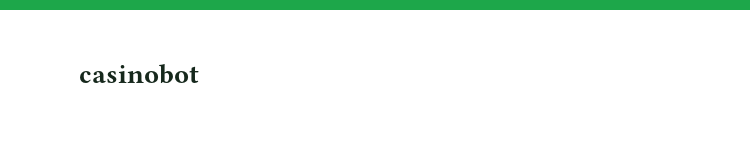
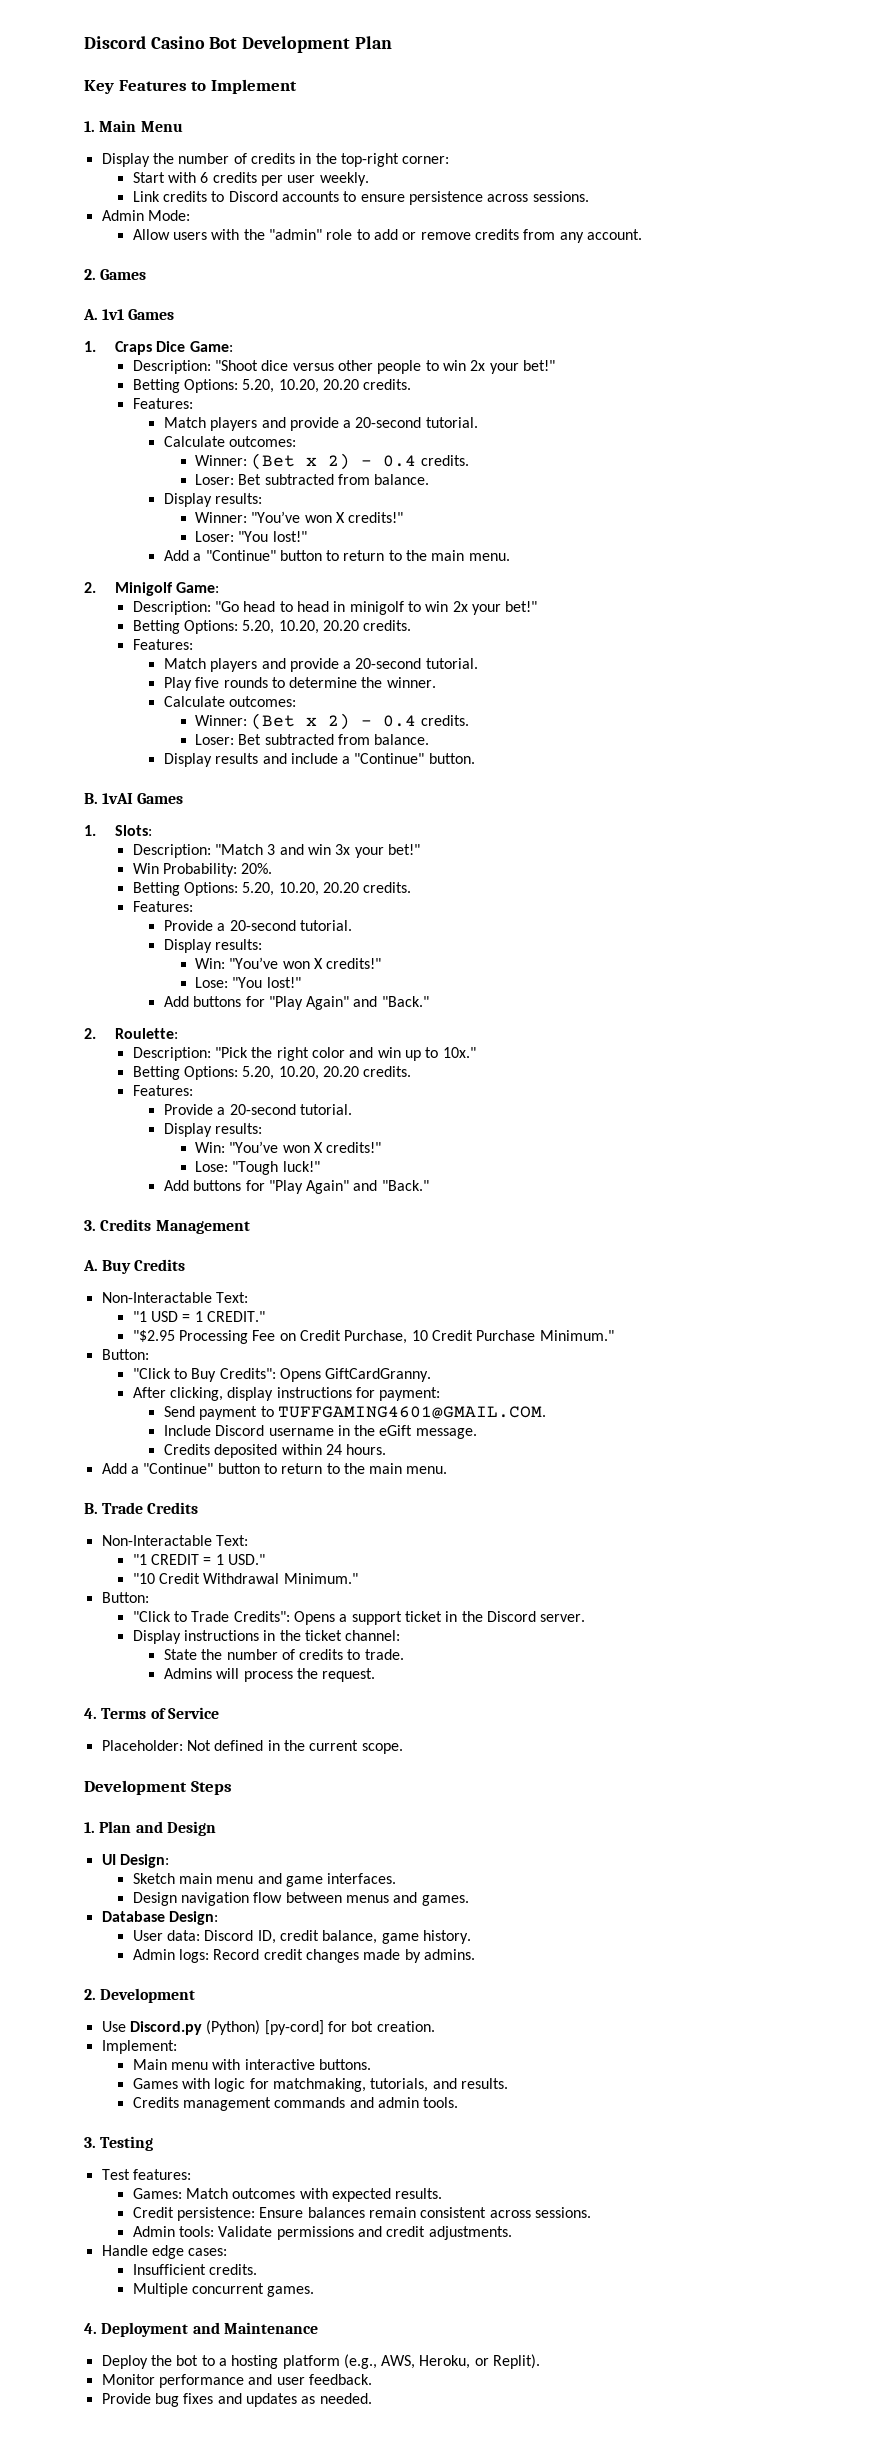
- casinobot
+ Discord Casino Bot Development Plan
+ Key Features to Implement
+ 1. Main Menu
+ Display the number of credits in the top-right corner:
+ Start with 6 credits per user weekly.
+ Link credits to Discord accounts to ensure persistence across sessions.
+ Admin Mode:
+ Allow users with the "admin" role to add or remove credits from any account.
+ 2. Games
+ A. 1v1 Games
+ 1. Craps Dice Game:
+ Description: "Shoot dice versus other people to win 2x your bet!"
+ Betting Options: 5.20, 10.20, 20.20 credits.
+ Features:
+ Match players and provide a 20-second tutorial.
+ Calculate outcomes:
+ Winner: (Bet x 2) - 0.4 credits.
+ Loser: Bet subtracted from balance.
+ Display results:
+ Winner: "You’ve won X credits!"
+ Loser: "You lost!"
+ Add a "Continue" button to return to the main menu.
+ 2. Minigolf Game:
+ Description: "Go head to head in minigolf to win 2x your bet!"
+ Betting Options: 5.20, 10.20, 20.20 credits.
+ Features:
+ Match players and provide a 20-second tutorial.
+ Play five rounds to determine the winner.
+ Calculate outcomes:
+ Winner: (Bet x 2) - 0.4 credits.
+ Loser: Bet subtracted from balance.
+ Display results and include a "Continue" button.
+ B. 1vAI Games
+ 1. Slots:
+ Description: "Match 3 and win 3x your bet!"
+ Win Probability: 20%.
+ Betting Options: 5.20, 10.20, 20.20 credits.
+ Features:
+ Provide a 20-second tutorial.
+ Display results:
+ Win: "You’ve won X credits!"
+ Lose: "You lost!"
+ Add buttons for "Play Again" and "Back."
+ 2. Roulette:
+ Description: "Pick the right color and win up to 10x."
+ Betting Options: 5.20, 10.20, 20.20 credits.
+ Features:
+ Provide a 20-second tutorial.
+ Display results:
+ Win: "You’ve won X credits!"
+ Lose: "Tough luck!"
+ Add buttons for "Play Again" and "Back."
+ 3. Credits Management
+ A. Buy Credits
+ Non-Interactable Text:
+ "1 USD = 1 CREDIT."
+ "$2.95 Processing Fee on Credit Purchase, 10 Credit Purchase Minimum."
+ Button:
+ "Click to Buy Credits": Opens GiftCardGranny.
+ After clicking, display instructions for payment:
+ Send payment to TUFFGAMING4601@GMAIL.COM.
+ Include Discord username in the eGift message.
+ Credits deposited within 24 hours.
+ Add a "Continue" button to return to the main menu.
+ B. Trade Credits
+ Non-Interactable Text:
+ "1 CREDIT = 1 USD."
+ "10 Credit Withdrawal Minimum."
+ Button:
+ "Click to Trade Credits": Opens a support ticket in the Discord server.
+ Display instructions in the ticket channel:
+ State the number of credits to trade.
+ Admins will process the request.
+ 4. Terms of Service
+ Placeholder: Not defined in the current scope.
+ Development Steps
+ 1. Plan and Design
+ UI Design:
+ Sketch main menu and game interfaces.
+ Design navigation flow between menus and games.
+ Database Design:
+ User data: Discord ID, credit balance, game history.
+ Admin logs: Record credit changes made by admins.
+ 2. Development
+ Use Discord.py (Python) [py-cord] for bot creation.
+ Implement:
+ Main menu with interactive buttons.
+ Games with logic for matchmaking, tutorials, and results.
+ Credits management commands and admin tools.
+ 3. Testing
+ Test features:
+ Games: Match outcomes with expected results.
+ Credit persistence: Ensure balances remain consistent across sessions.
+ Admin tools: Validate permissions and credit adjustments.
+ Handle edge cases:
+ Insufficient credits.
+ Multiple concurrent games.
+ 4. Deployment and Maintenance
+ Deploy the bot to a hosting platform (e.g., AWS, Heroku, or Replit).
+ Monitor performance and user feedback.
+ Provide bug fixes and updates as needed.

